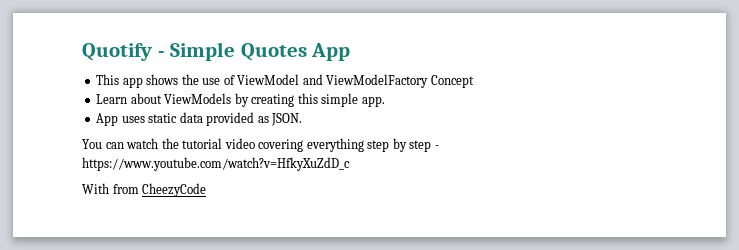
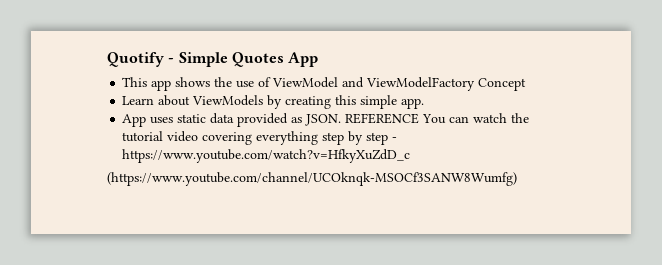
- App uses static data provided as JSON.
- You can watch the tutorial video covering everything step by step - https://www.youtube.com/watch?v=HfkyXuZdD_c
+ App uses static data provided as JSON. REFERENCE You can watch the tutorial video covering everything step by step - https://www.youtube.com/watch?v=HfkyXuZdD_c
- With from CheezyCode
+ (https://www.youtube.com/channel/UCOknqk-MSOCf3SANW8Wumfg)

